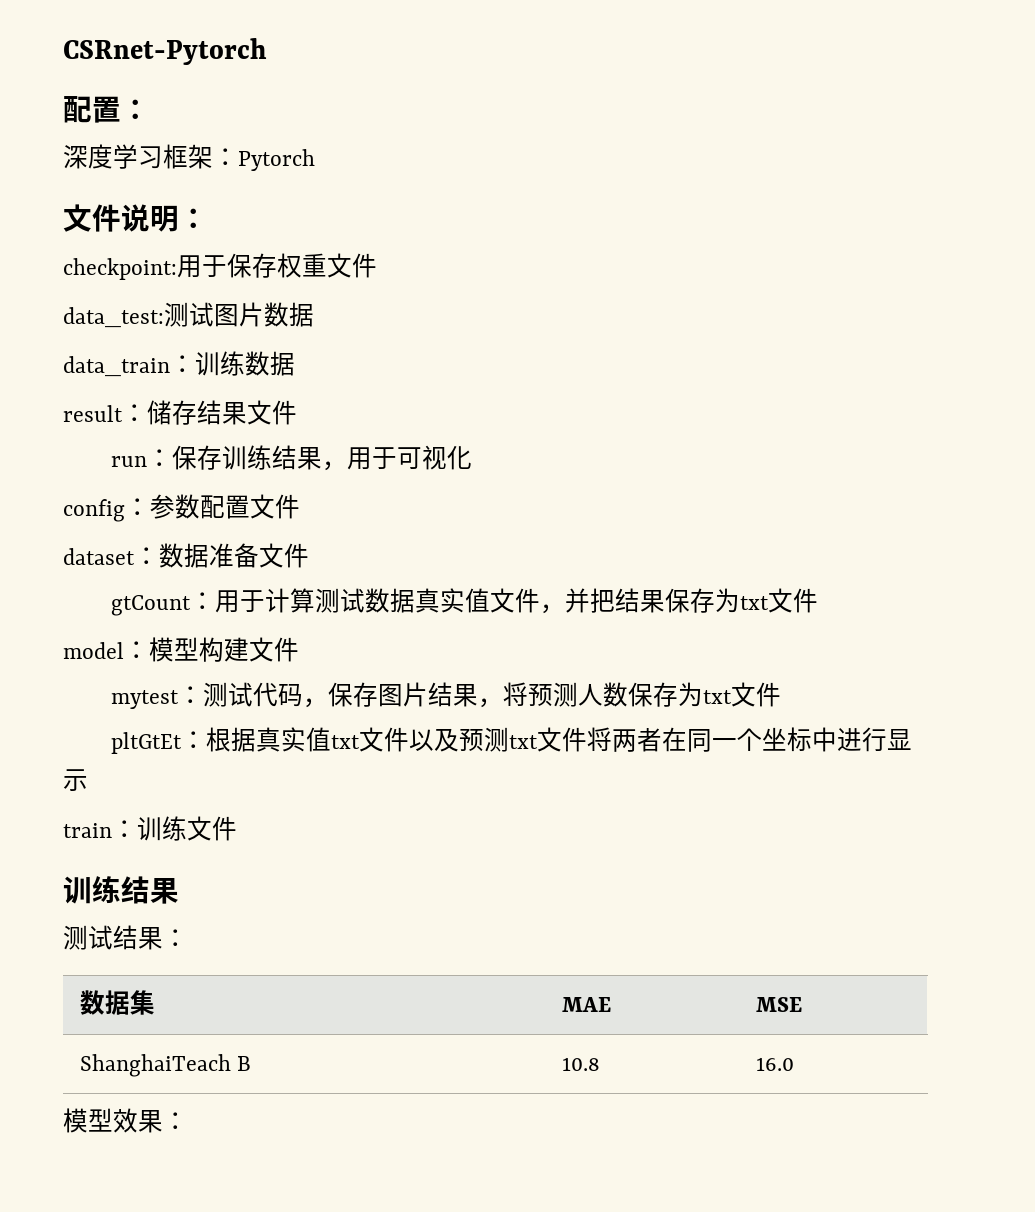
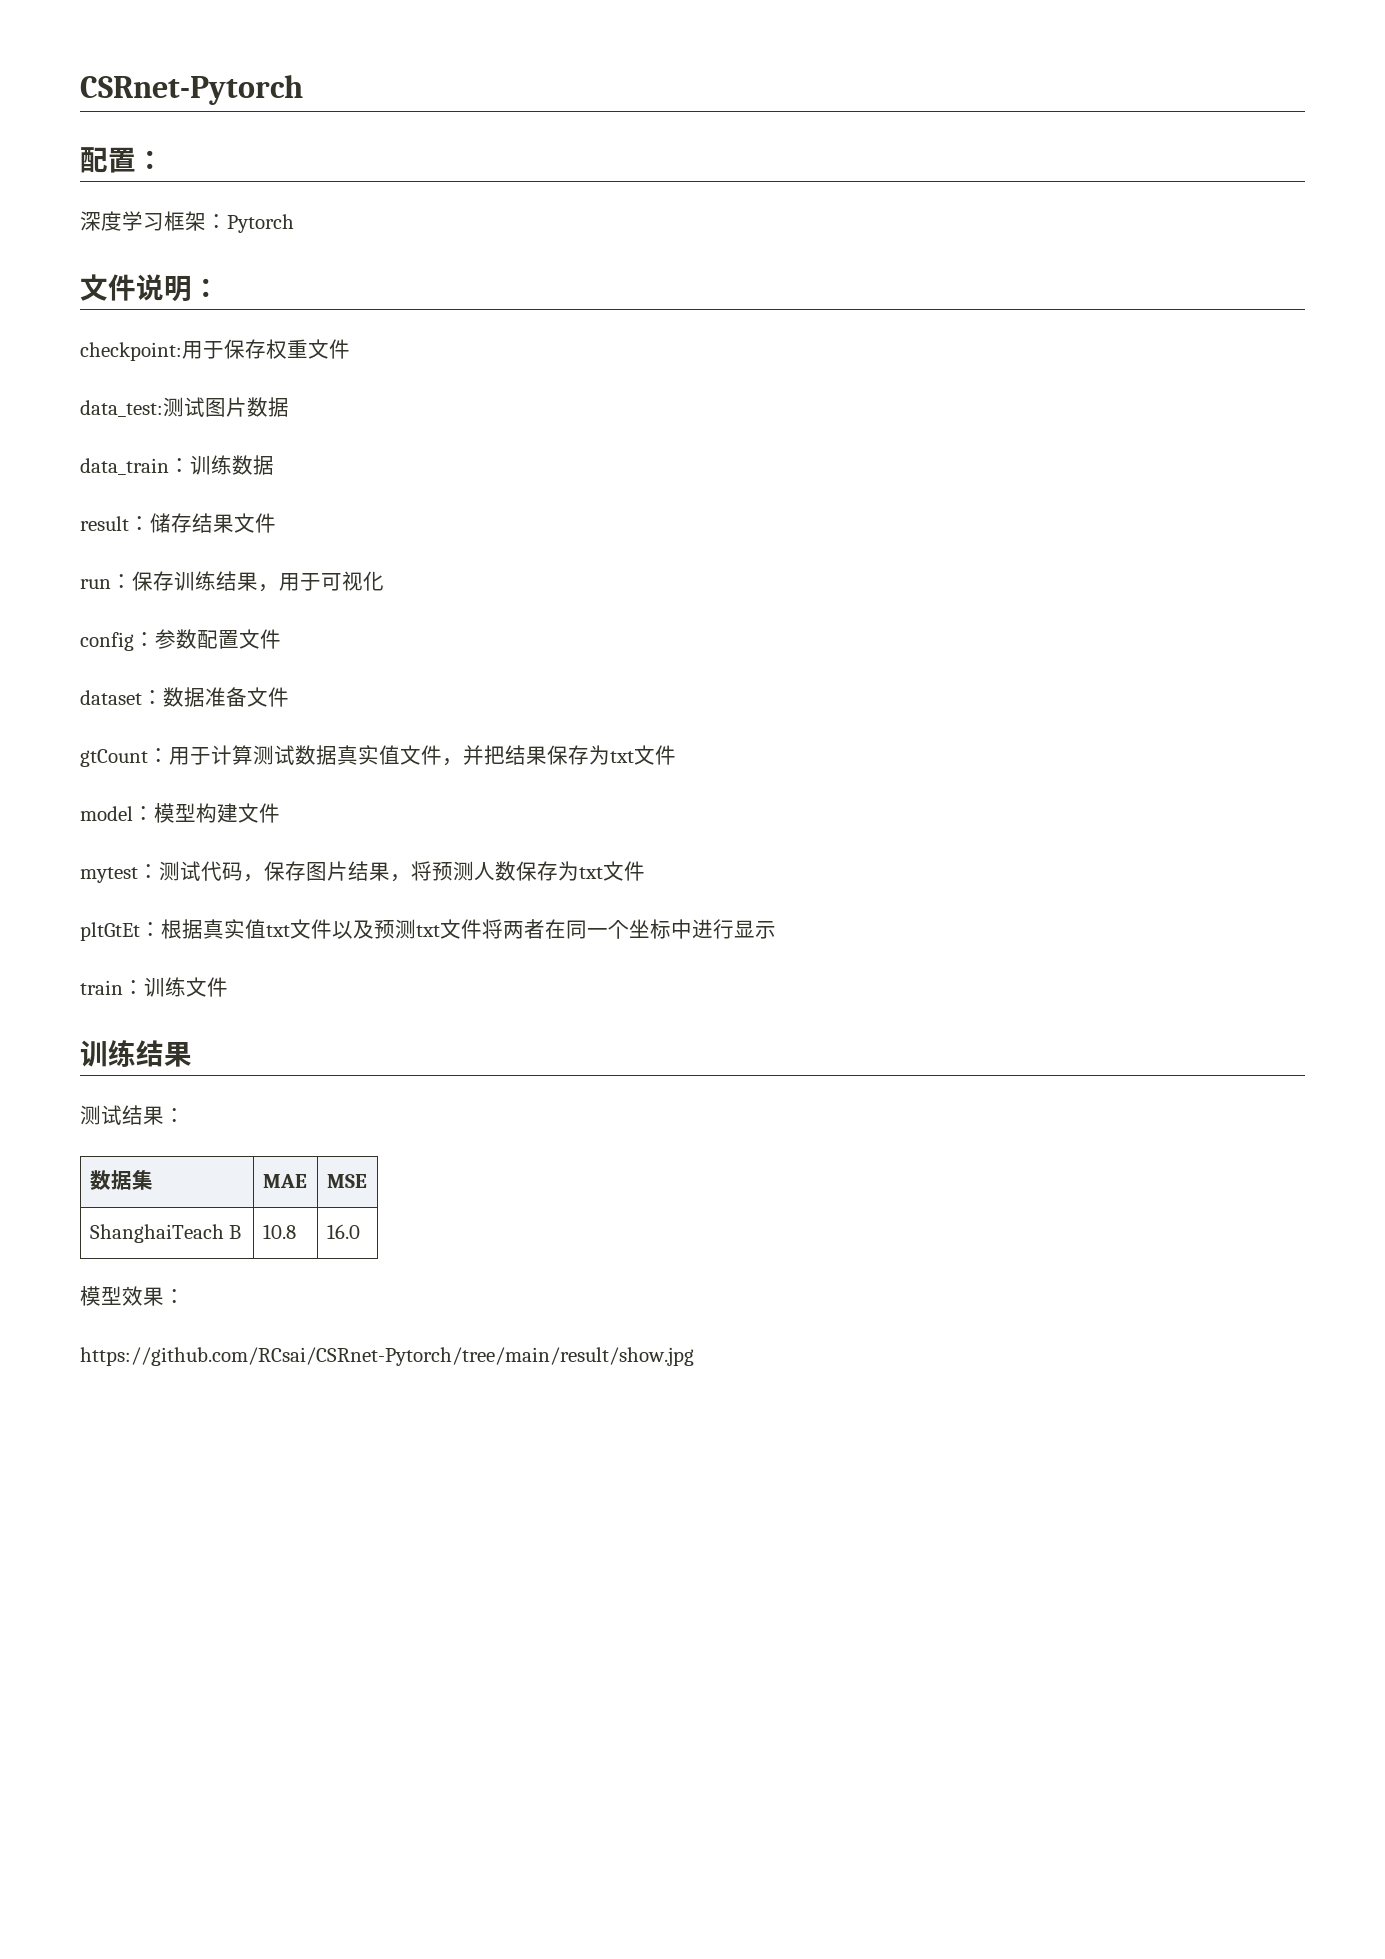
+ https://github.com/RCsai/CSRnet-Pytorch/tree/main/result/show.jpg

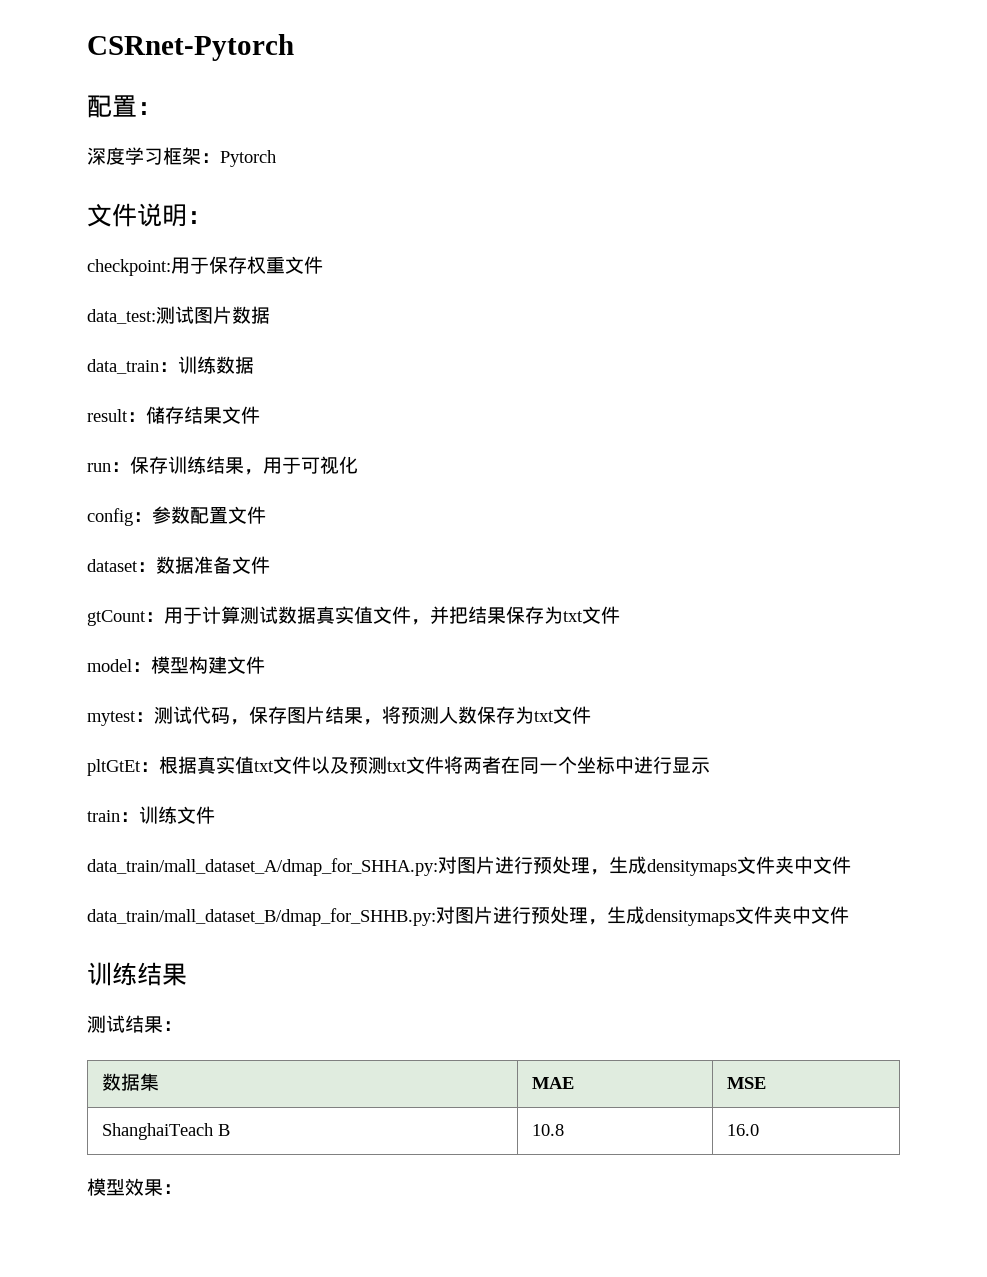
+ data_train/mall_dataset_A/dmap_for_SHHA.py:对图片进行预处理，生成densitymaps文件夹中文件
+ data_train/mall_dataset_B/dmap_for_SHHB.py:对图片进行预处理，生成densitymaps文件夹中文件
- https://github.com/RCsai/CSRnet-Pytorch/tree/main/result/show.jpg

